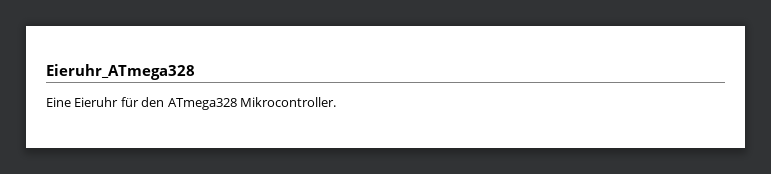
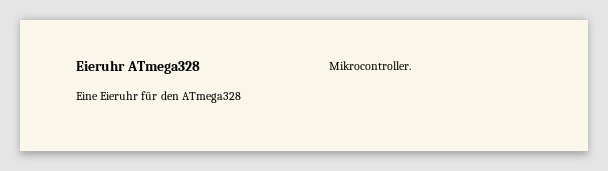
- Eieruhr_ATmega328
+ Eieruhr ATmega328

